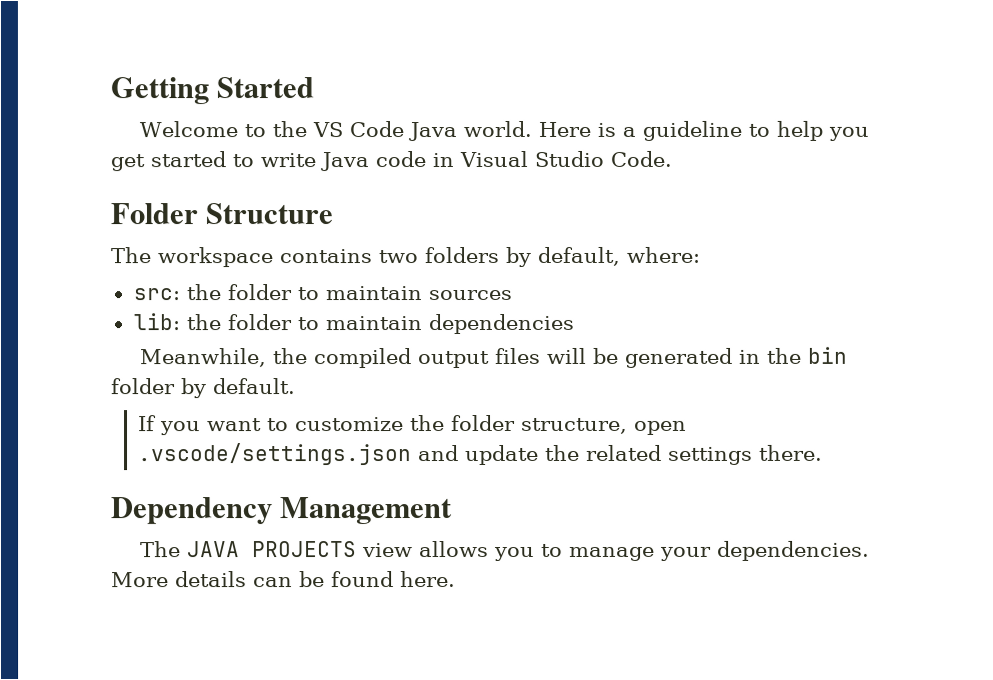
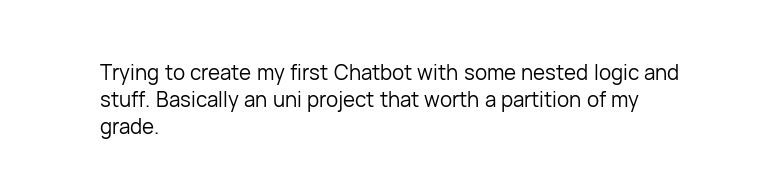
- Getting Started
- Welcome to the VS Code Java world. Here is a guideline to help you get started to write Java code in Visual Studio Code.
- Folder Structure
- The workspace contains two folders by default, where:
- src: the folder to maintain sources
- lib: the folder to maintain dependencies
- Meanwhile, the compiled output files will be generated in the bin folder by default.
- If you want to customize the folder structure, open .vscode/settings.json and update the related settings there.
- Dependency Management
- The JAVA PROJECTS view allows you to manage your dependencies. More details can be found here.
+ Trying to create my first Chatbot with some nested logic and stuff. Basically an uni project that worth a partition of my grade.

